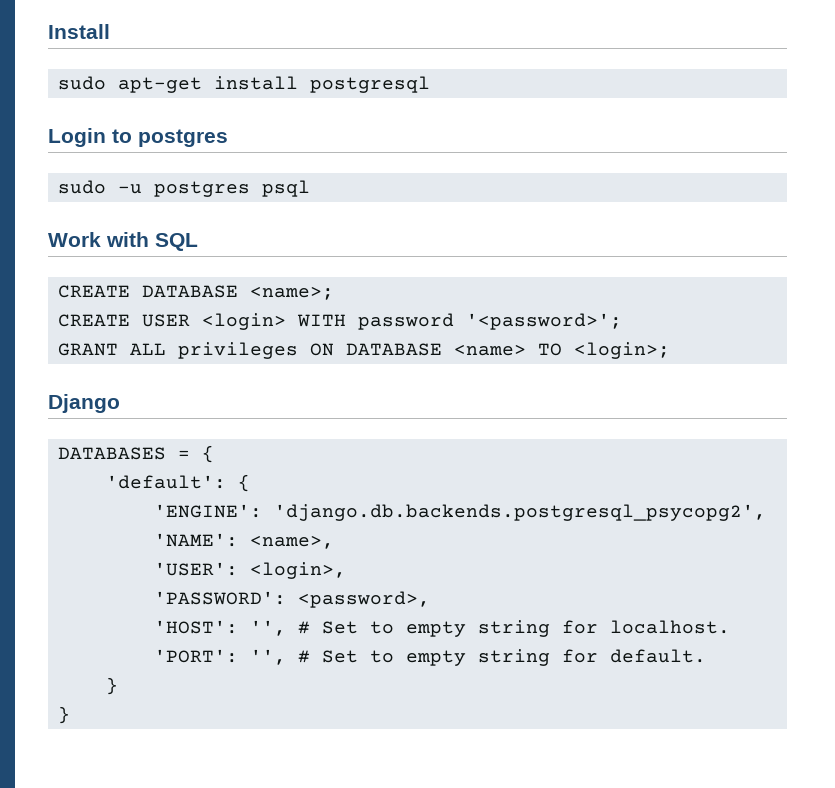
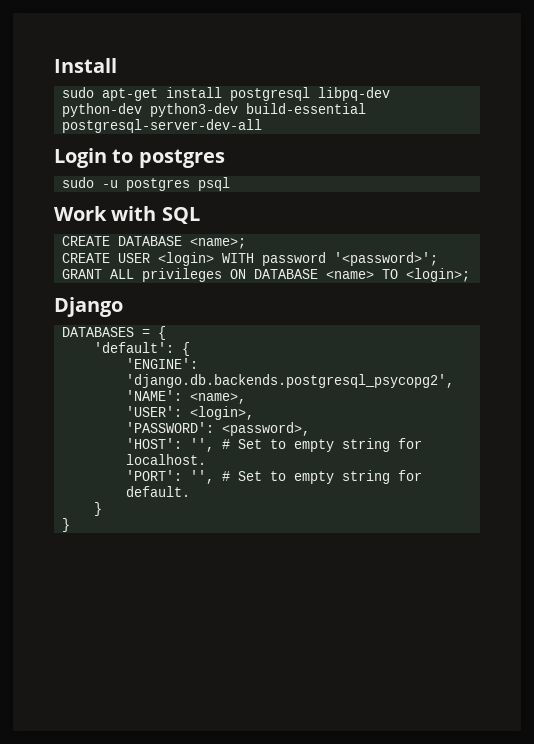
- sudo apt-get install postgresql
+ sudo apt-get install postgresql libpq-dev python-dev python3-dev build-essential postgresql-server-dev-all

